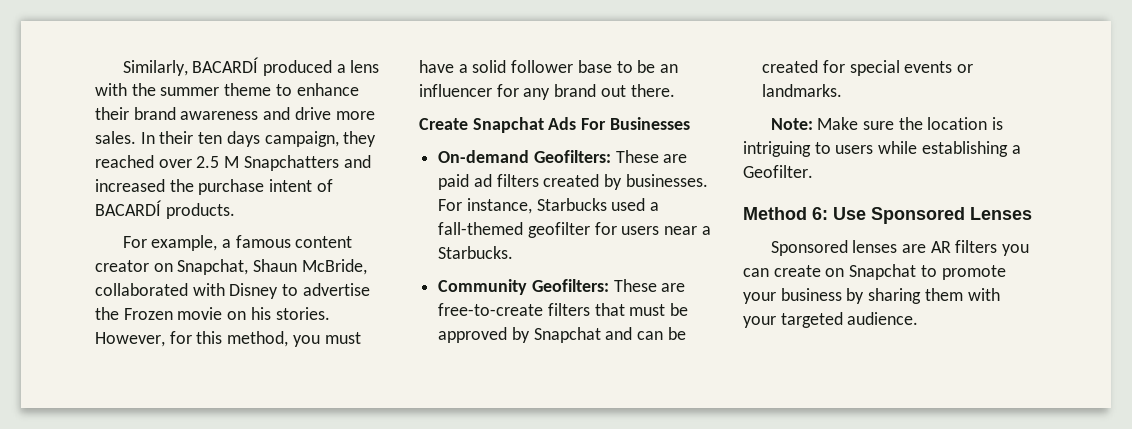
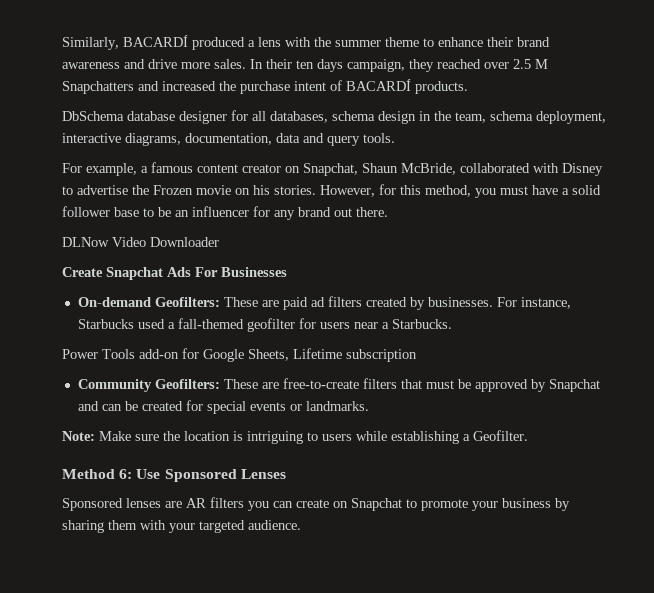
+ DbSchema database designer for all databases, schema design in the team, schema deployment, interactive diagrams, documentation, data and query tools.
+ DLNow Video Downloader
+ Power Tools add-on for Google Sheets, Lifetime subscription

